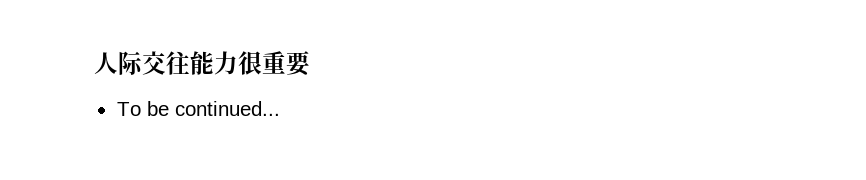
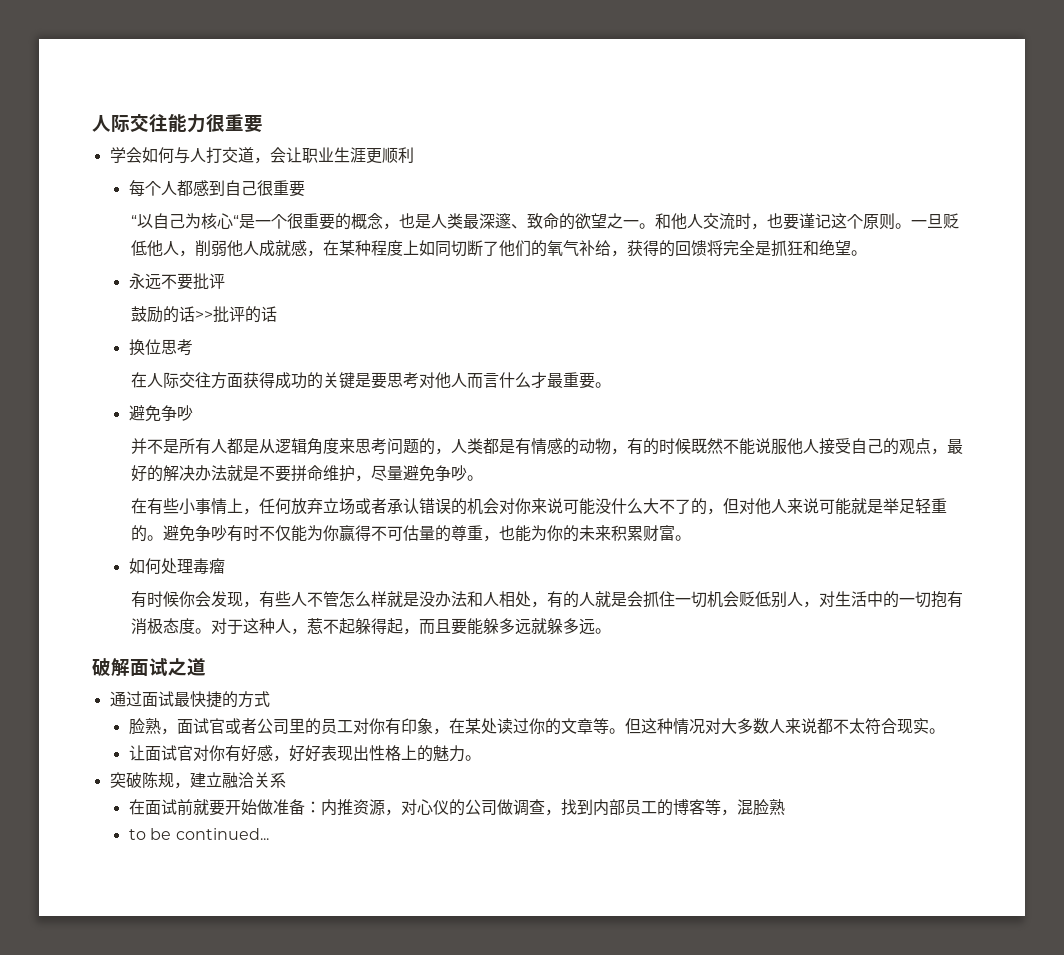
- To be continued...
+ 学会如何与人打交道，会让职业生涯更顺利
+ 每个人都感到自己很重要
+ “以自己为核心“是一个很重要的概念，也是人类最深邃、致命的欲望之一。和他人交流时，也要谨记这个原则。一旦贬低他人，削弱他人成就感，在某种程度上如同切断了他们的氧气补给，获得的回馈将完全是抓狂和绝望。
+ 永远不要批评
+ 鼓励的话>>批评的话
+ 换位思考
+ 在人际交往方面获得成功的关键是要思考对他人而言什么才最重要。
+ 避免争吵
+ 并不是所有人都是从逻辑角度来思考问题的，人类都是有情感的动物，有的时候既然不能说服他人接受自己的观点，最好的解决办法就是不要拼命维护，尽量避免争吵。
+ 在有些小事情上，任何放弃立场或者承认错误的机会对你来说可能没什么大不了的，但对他人来说可能就是举足轻重的。避免争吵有时不仅能为你赢得不可估量的尊重，也能为你的未来积累财富。
+ 如何处理毒瘤
+ 有时候你会发现，有些人不管怎么样就是没办法和人相处，有的人就是会抓住一切机会贬低别人，对生活中的一切抱有消极态度。对于这种人，惹不起躲得起，而且要能躲多远就躲多远。
+ 破解面试之道
+ 通过面试最快捷的方式
+ 脸熟，面试官或者公司里的员工对你有印象，在某处读过你的文章等。但这种情况对大多数人来说都不太符合现实。
+ 让面试官对你有好感，好好表现出性格上的魅力。
+ 突破陈规，建立融洽关系
+ 在面试前就要开始做准备：内推资源，对心仪的公司做调查，找到内部员工的博客等，混脸熟
+ to be continued...

